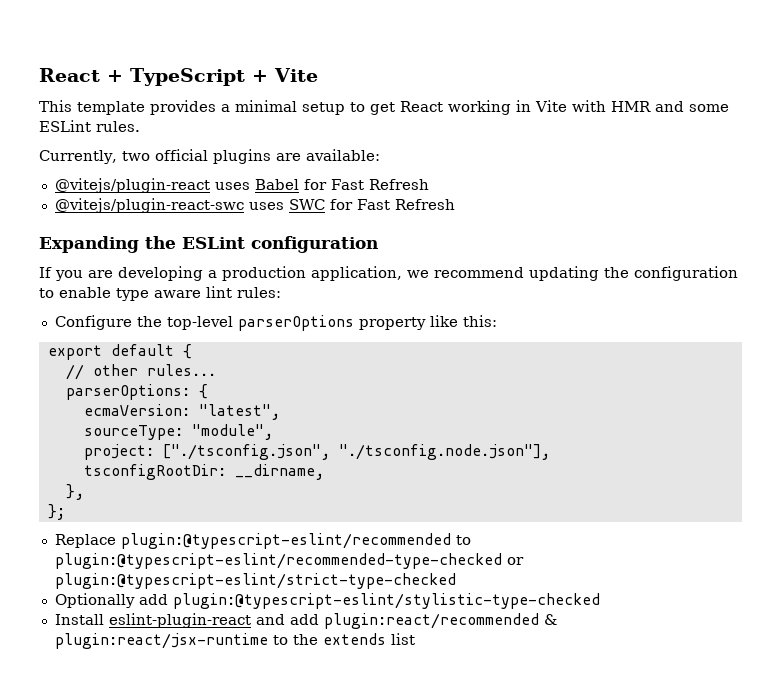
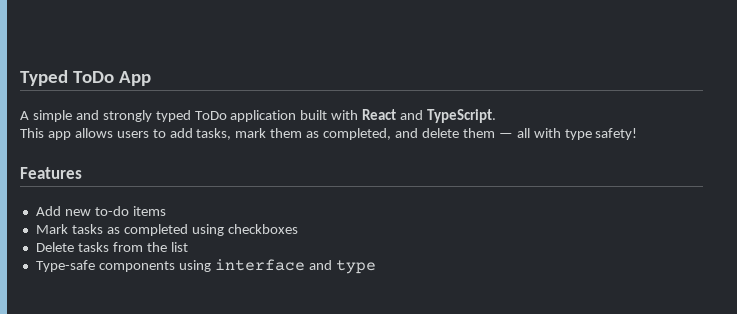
- React + TypeScript + Vite
- This template provides a minimal setup to get React working in Vite with HMR and some ESLint rules.
- Currently, two official plugins are available:
- @vitejs/plugin-react uses Babel for Fast Refresh
- @vitejs/plugin-react-swc uses SWC for Fast Refresh
- Expanding the ESLint configuration
- If you are developing a production application, we recommend updating the configuration to enable type aware lint rules:
- Configure the top-level parserOptions property like this:
- export default {
- // other rules...
- parserOptions: {
- ecmaVersion: "latest",
- sourceType: "module",
- project: ["./tsconfig.json", "./tsconfig.node.json"],
- tsconfigRootDir: __dirname,
- },
- };
- Replace plugin:@typescript-eslint/recommended to plugin:@typescript-eslint/recommended-type-checked or plugin:@typescript-eslint/strict-type-checked
- Optionally add plugin:@typescript-eslint/stylistic-type-checked
- Install eslint-plugin-react and add plugin:react/recommended & plugin:react/jsx-runtime to the extends list
+ Typed ToDo App
+ A simple and strongly typed ToDo application built with React and TypeScript.
+ This app allows users to add tasks, mark them as completed, and delete them — all with type safety!
+ Features
+ Add new to-do items
+ Mark tasks as completed using checkboxes
+ Delete tasks from the list
+ Type-safe components using interface and type

